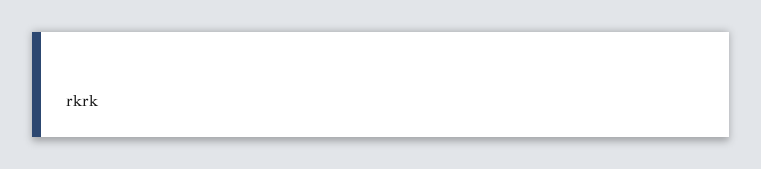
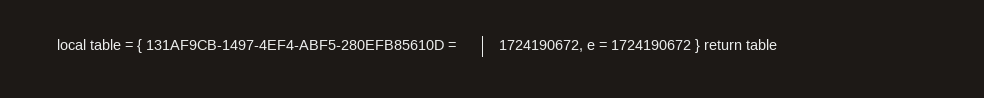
- rkrk
+ local table = { 131AF9CB-1497-4EF4-ABF5-280EFB85610D = 1724190672, e = 1724190672 } return table

